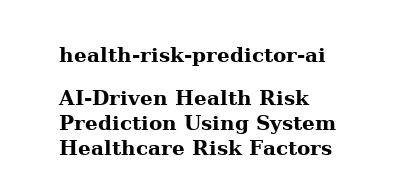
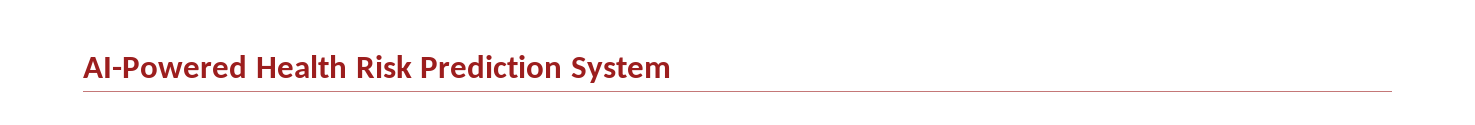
- health-risk-predictor-ai
- AI-Driven Health Risk Prediction Using System Healthcare Risk Factors
+ AI-Powered Health Risk Prediction System

